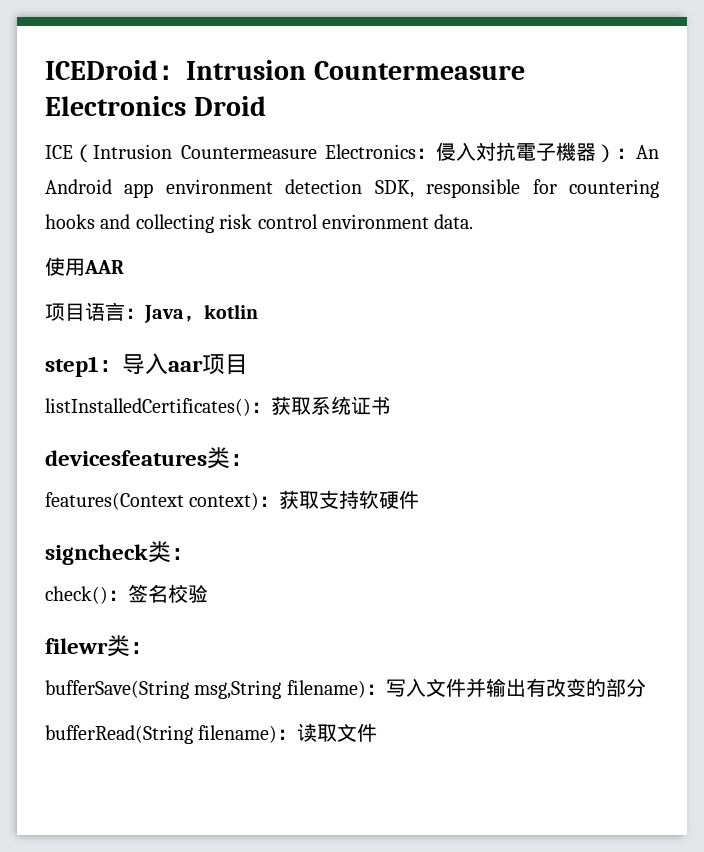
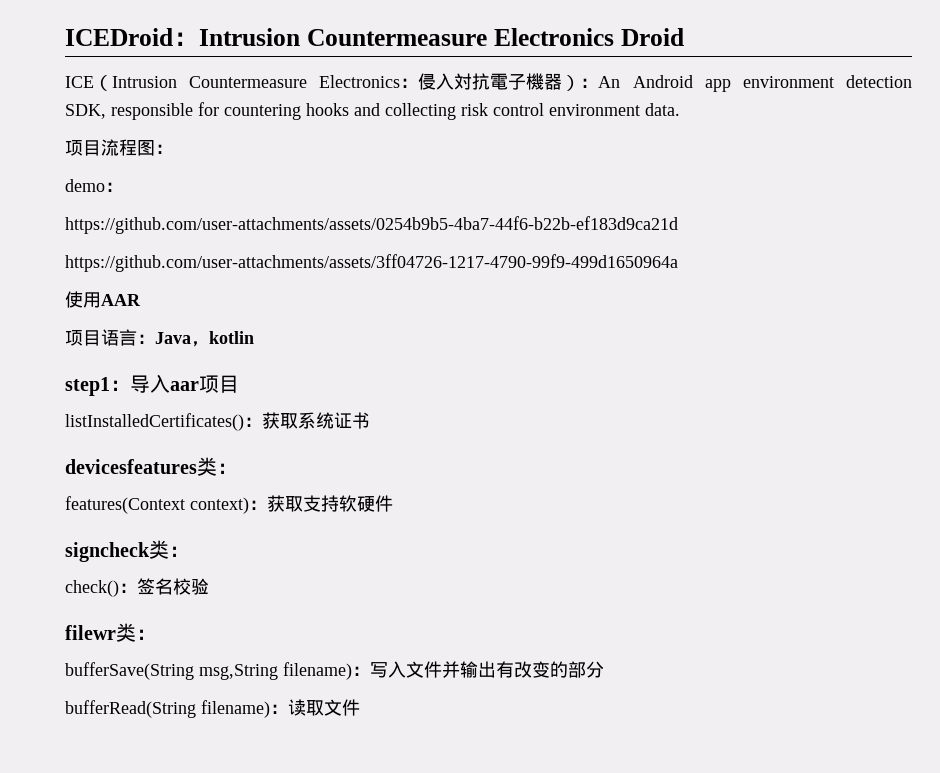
+ 项目流程图：
+ demo：
+ https://github.com/user-attachments/assets/0254b9b5-4ba7-44f6-b22b-ef183d9ca21d
+ https://github.com/user-attachments/assets/3ff04726-1217-4790-99f9-499d1650964a

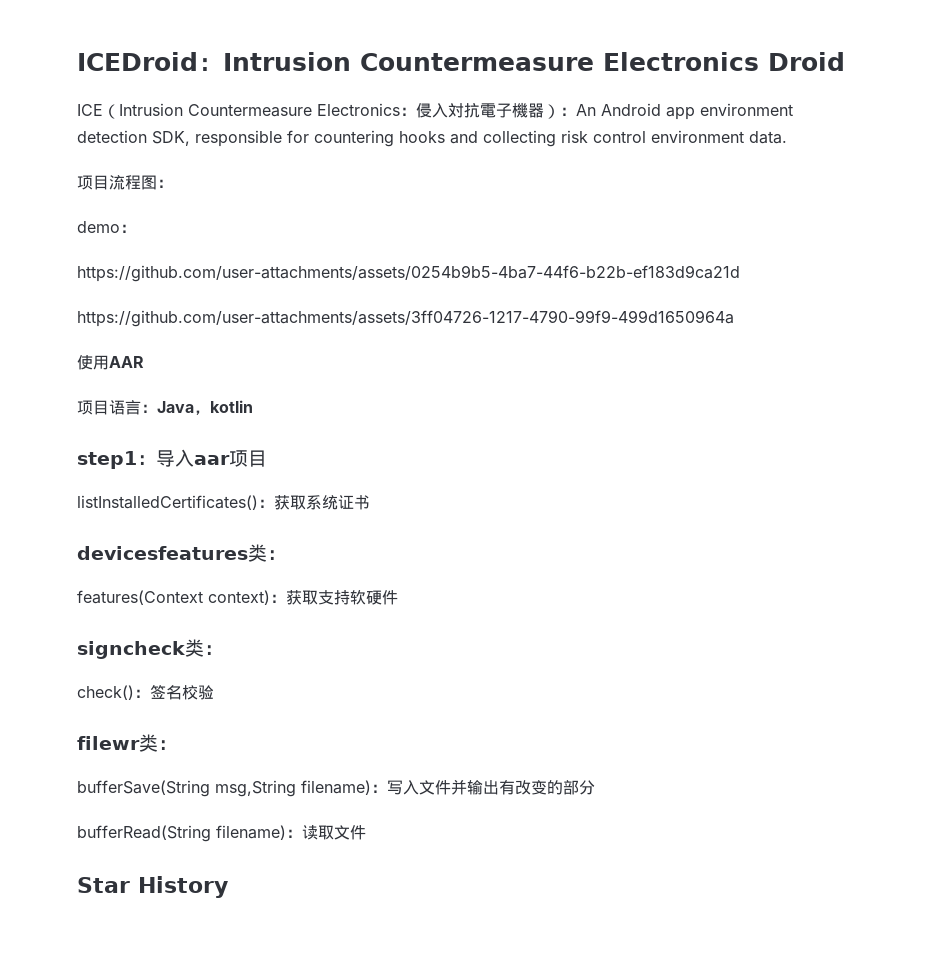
+ Star History

